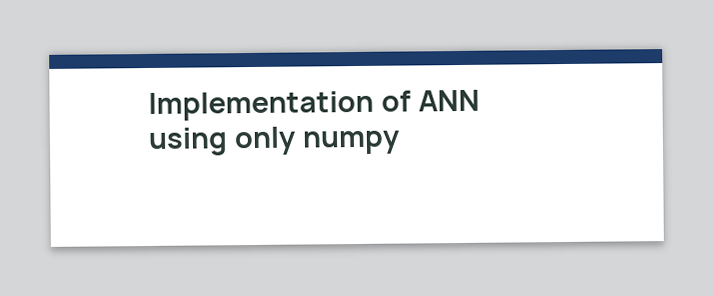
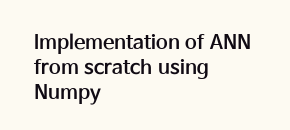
- Implementation of ANN using only numpy
+ Implementation of ANN from scratch using Numpy

